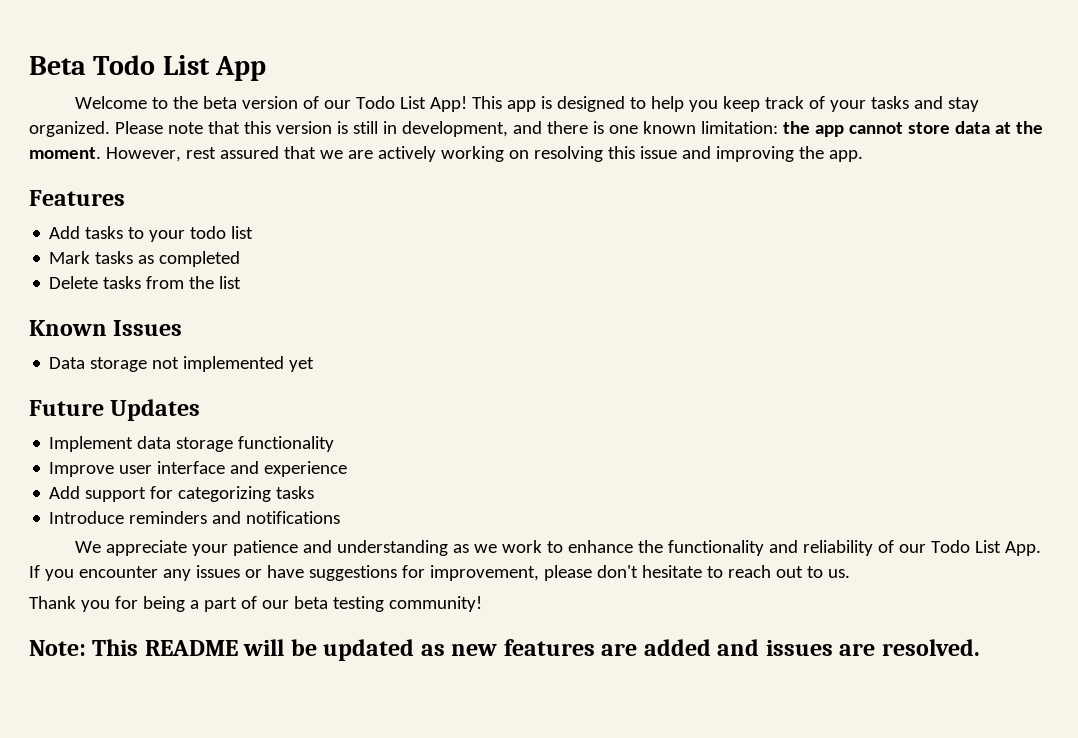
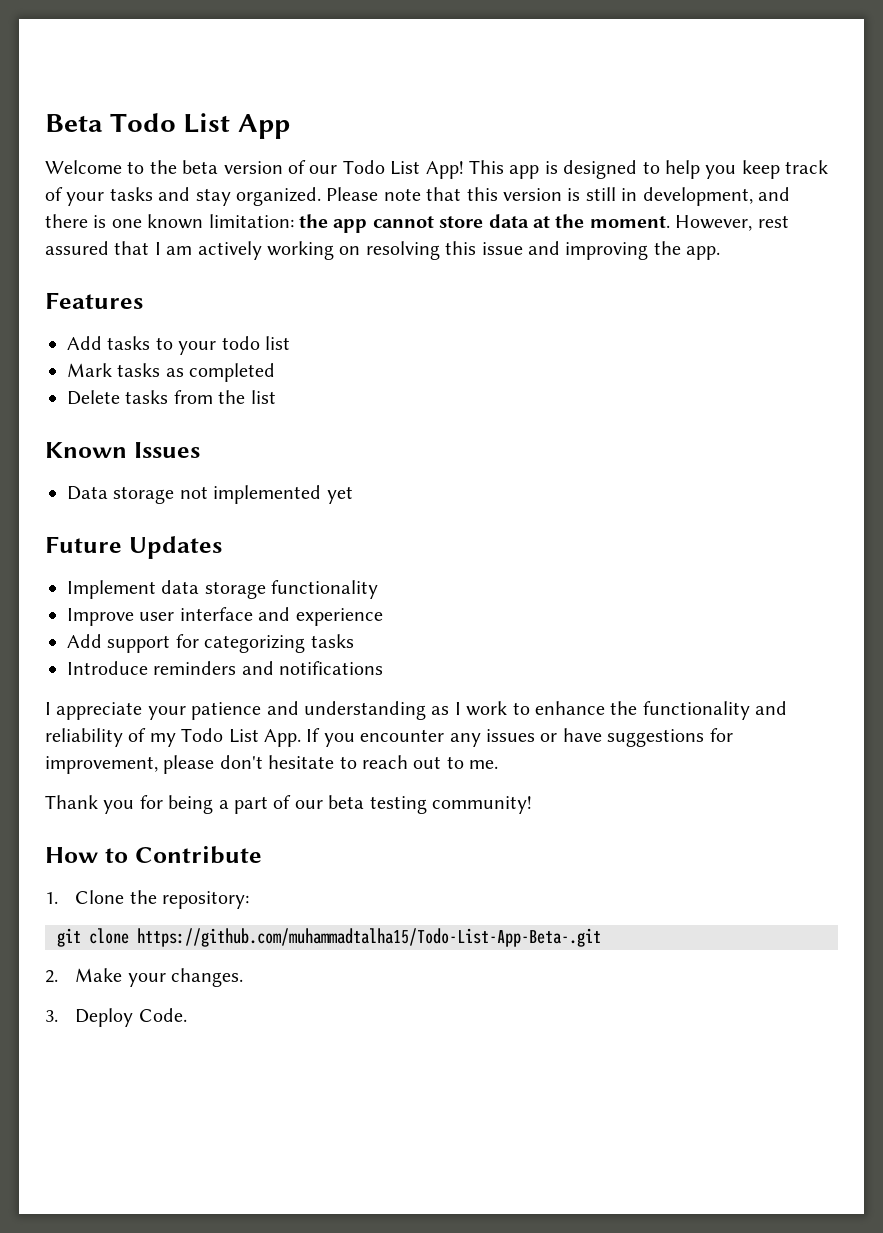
- However, rest assured that we are actively working on resolving this issue and improving the app.
+ However, rest assured that I am actively working on resolving this issue and improving the app.
- We appreciate your patience and understanding as we work to enhance the functionality and reliability of our Todo List App. If you encounter any issues or have suggestions for improvement, please don't hesitate to reach out to us.
+ I appreciate your patience and understanding as I work to enhance the functionality and reliability of my Todo List App. If you encounter any issues or have suggestions for improvement, please don't hesitate to reach out to me.
- Note: This README will be updated as new features are added and issues are resolved.
+ How to Contribute
+ 1. Clone the repository:
+ git clone https://github.com/muhammadtalha15/Todo-List-App-Beta-.git
+ 2. Make your changes.
+ 3. Deploy Code.

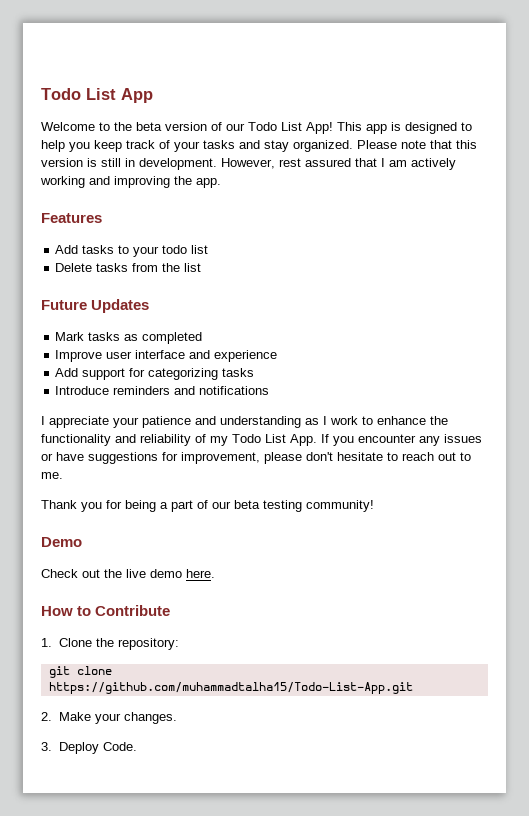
- Beta Todo List App
+ Todo List App
- Please note that this version is still in development, and there is one known limitation: the app cannot store data at the moment.
+ Please note that this version is still in development.
- However, rest assured that I am actively working on resolving this issue and improving the app.
+ However, rest assured that I am actively working and improving the app.
- Mark tasks as completed
- Known Issues
- Data storage not implemented yet
  Future Updates
- Implement data storage functionality
+ Mark tasks as completed
+ Demo
+ Check out the live demo here.
- git clone https://github.com/muhammadtalha15/Todo-List-App-Beta-.git
+ git clone https://github.com/muhammadtalha15/Todo-List-App.git

